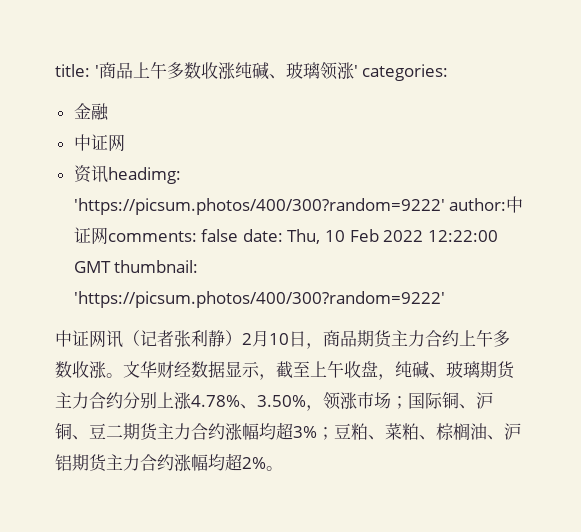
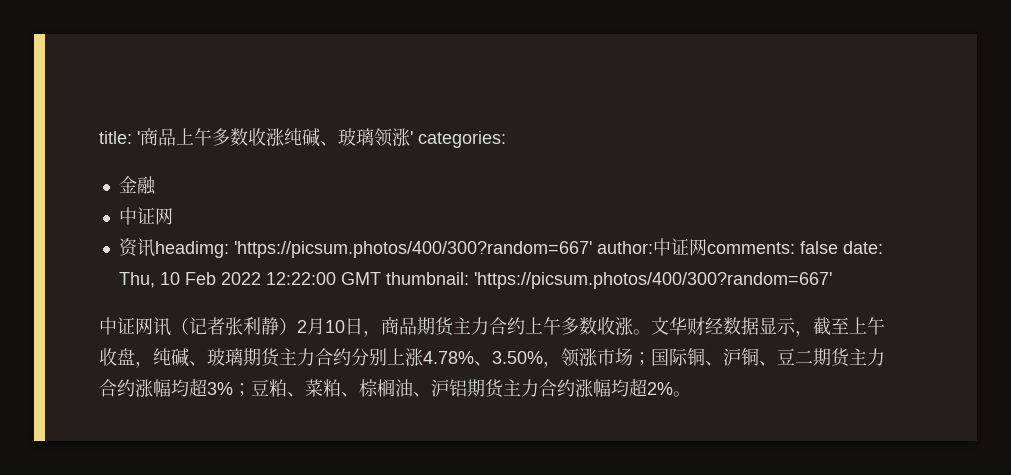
- 资讯headimg: 'https://picsum.photos/400/300?random=9222' author:中证网comments: false date: Thu, 10 Feb 2022 12:22:00 GMT thumbnail: 'https://picsum.photos/400/300?random=9222'
+ 资讯headimg: 'https://picsum.photos/400/300?random=667' author:中证网comments: false date: Thu, 10 Feb 2022 12:22:00 GMT thumbnail: 'https://picsum.photos/400/300?random=667'

